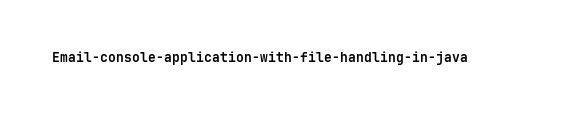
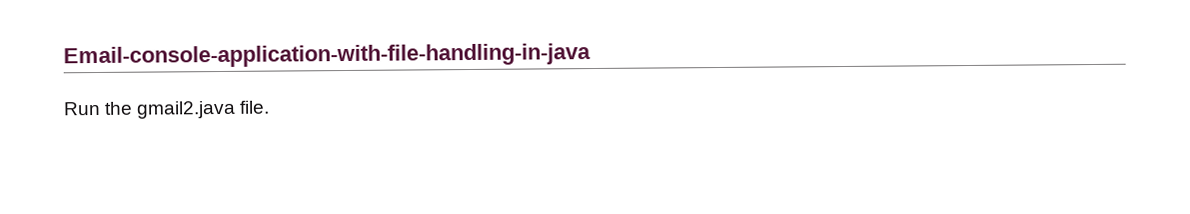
+ Run the gmail2.java file.

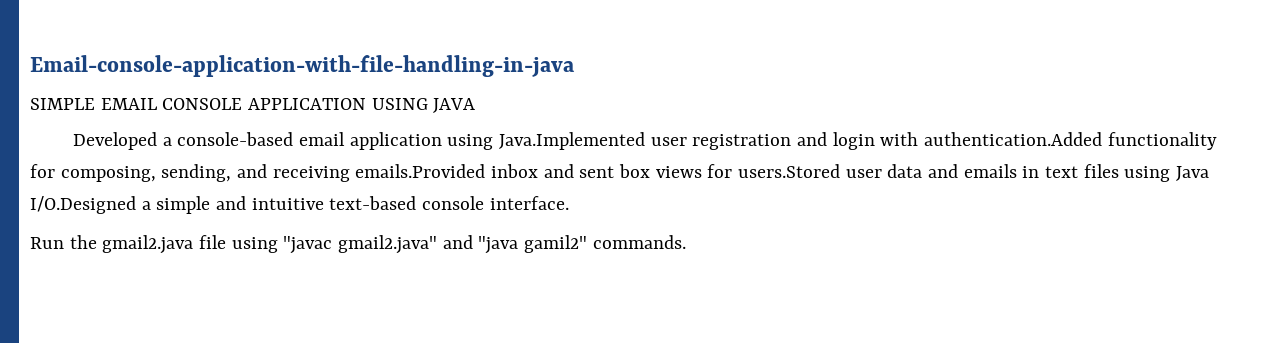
- Run the gmail2.java file.
+ SIMPLE EMAIL CONSOLE APPLICATION USING JAVA
+ Developed a console-based email application using Java.Implemented user registration and login with authentication.Added functionality for composing, sending, and receiving emails.Provided inbox and sent box views for users.Stored user data and emails in text files using Java I/O.Designed a simple and intuitive text-based console interface.
+ Run the gmail2.java file using "javac gmail2.java" and "java gamil2" commands.

